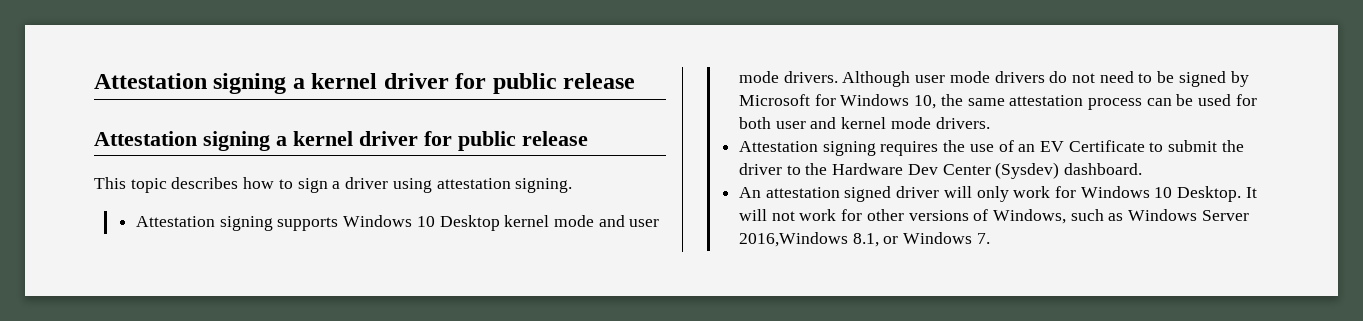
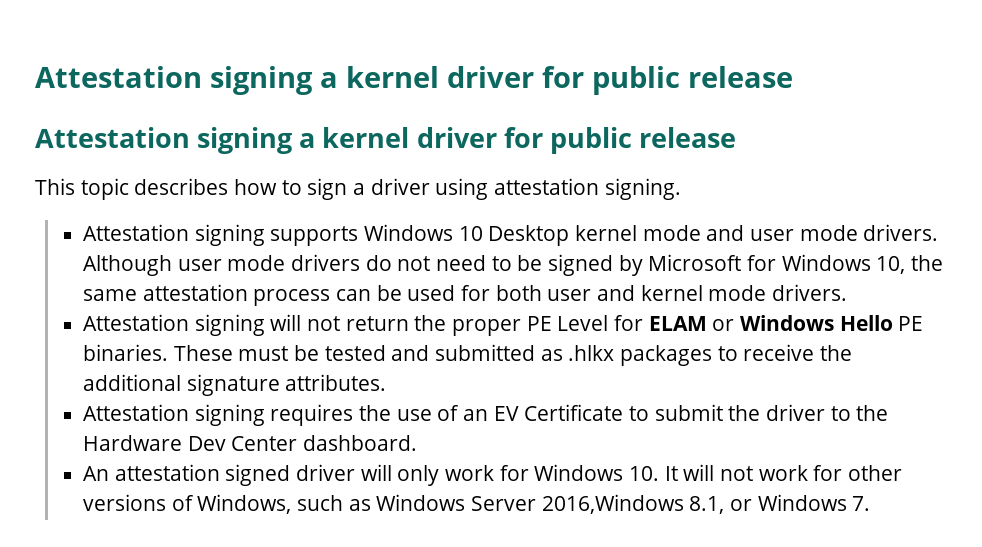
+ Attestation signing will not return the proper PE Level for ELAM or Windows Hello PE binaries. These must be tested and submitted as .hlkx packages to receive the additional signature attributes.
- Attestation signing requires the use of an EV Certificate to submit the driver to the Hardware Dev Center (Sysdev) dashboard.
+ Attestation signing requires the use of an EV Certificate to submit the driver to the Hardware Dev Center dashboard.
- An attestation signed driver will only work for Windows 10 Desktop. It will not work for other versions of Windows, such as Windows Server 2016,Windows 8.1, or Windows 7.
+ An attestation signed driver will only work for Windows 10. It will not work for other versions of Windows, such as Windows Server 2016,Windows 8.1, or Windows 7.

